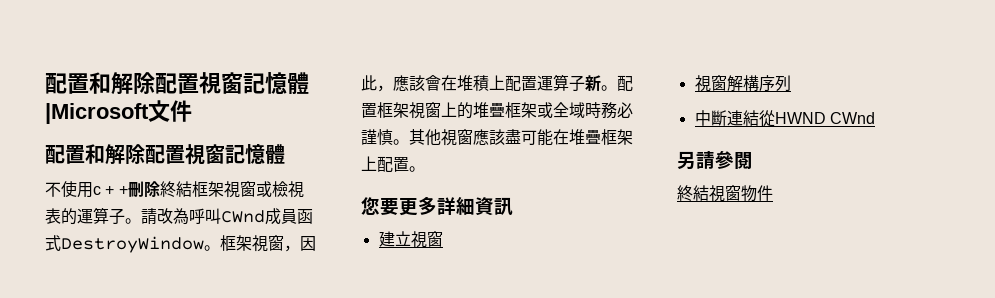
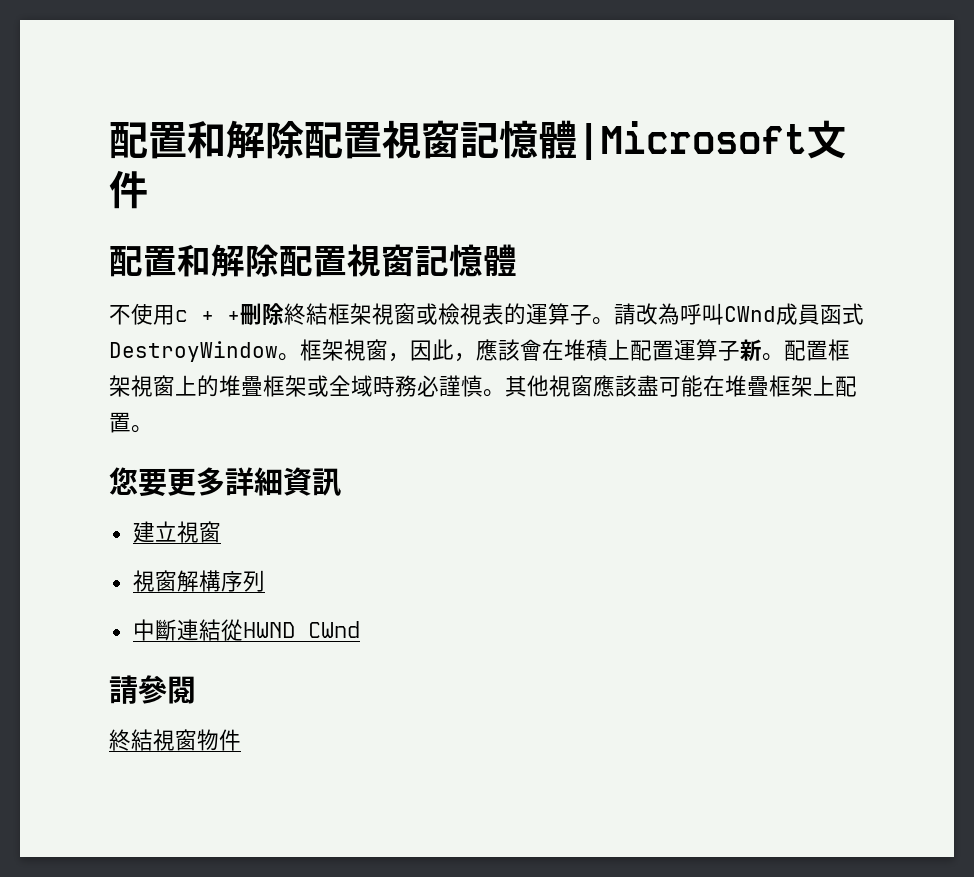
- 另請參閱
+ 請參閱

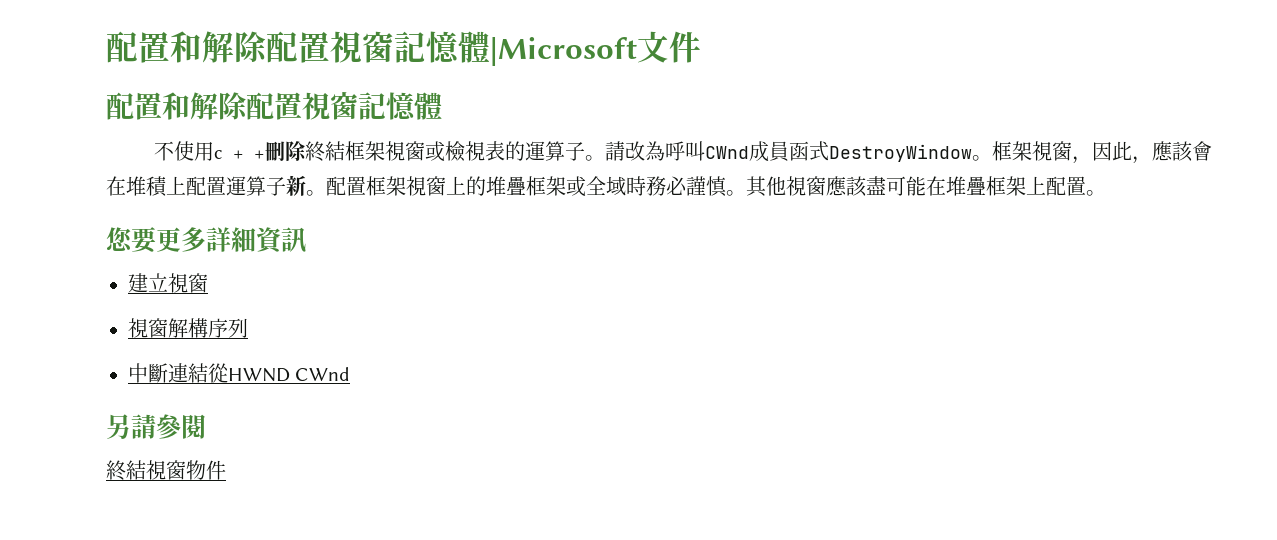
- 請參閱
+ 另請參閱

